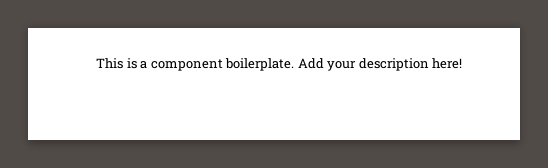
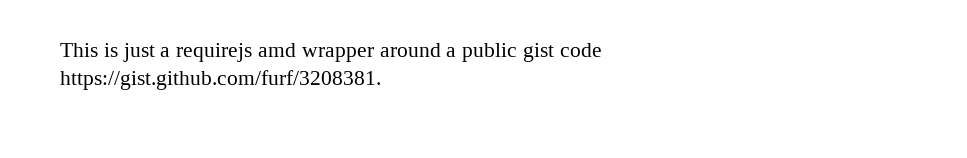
- This is a component boilerplate. Add your description here!
+ This is just a requirejs amd wrapper around a public gist code https://gist.github.com/furf/3208381.

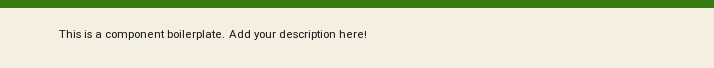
- This is just a requirejs amd wrapper around a public gist code https://gist.github.com/furf/3208381.
+ This is a component boilerplate. Add your description here!

